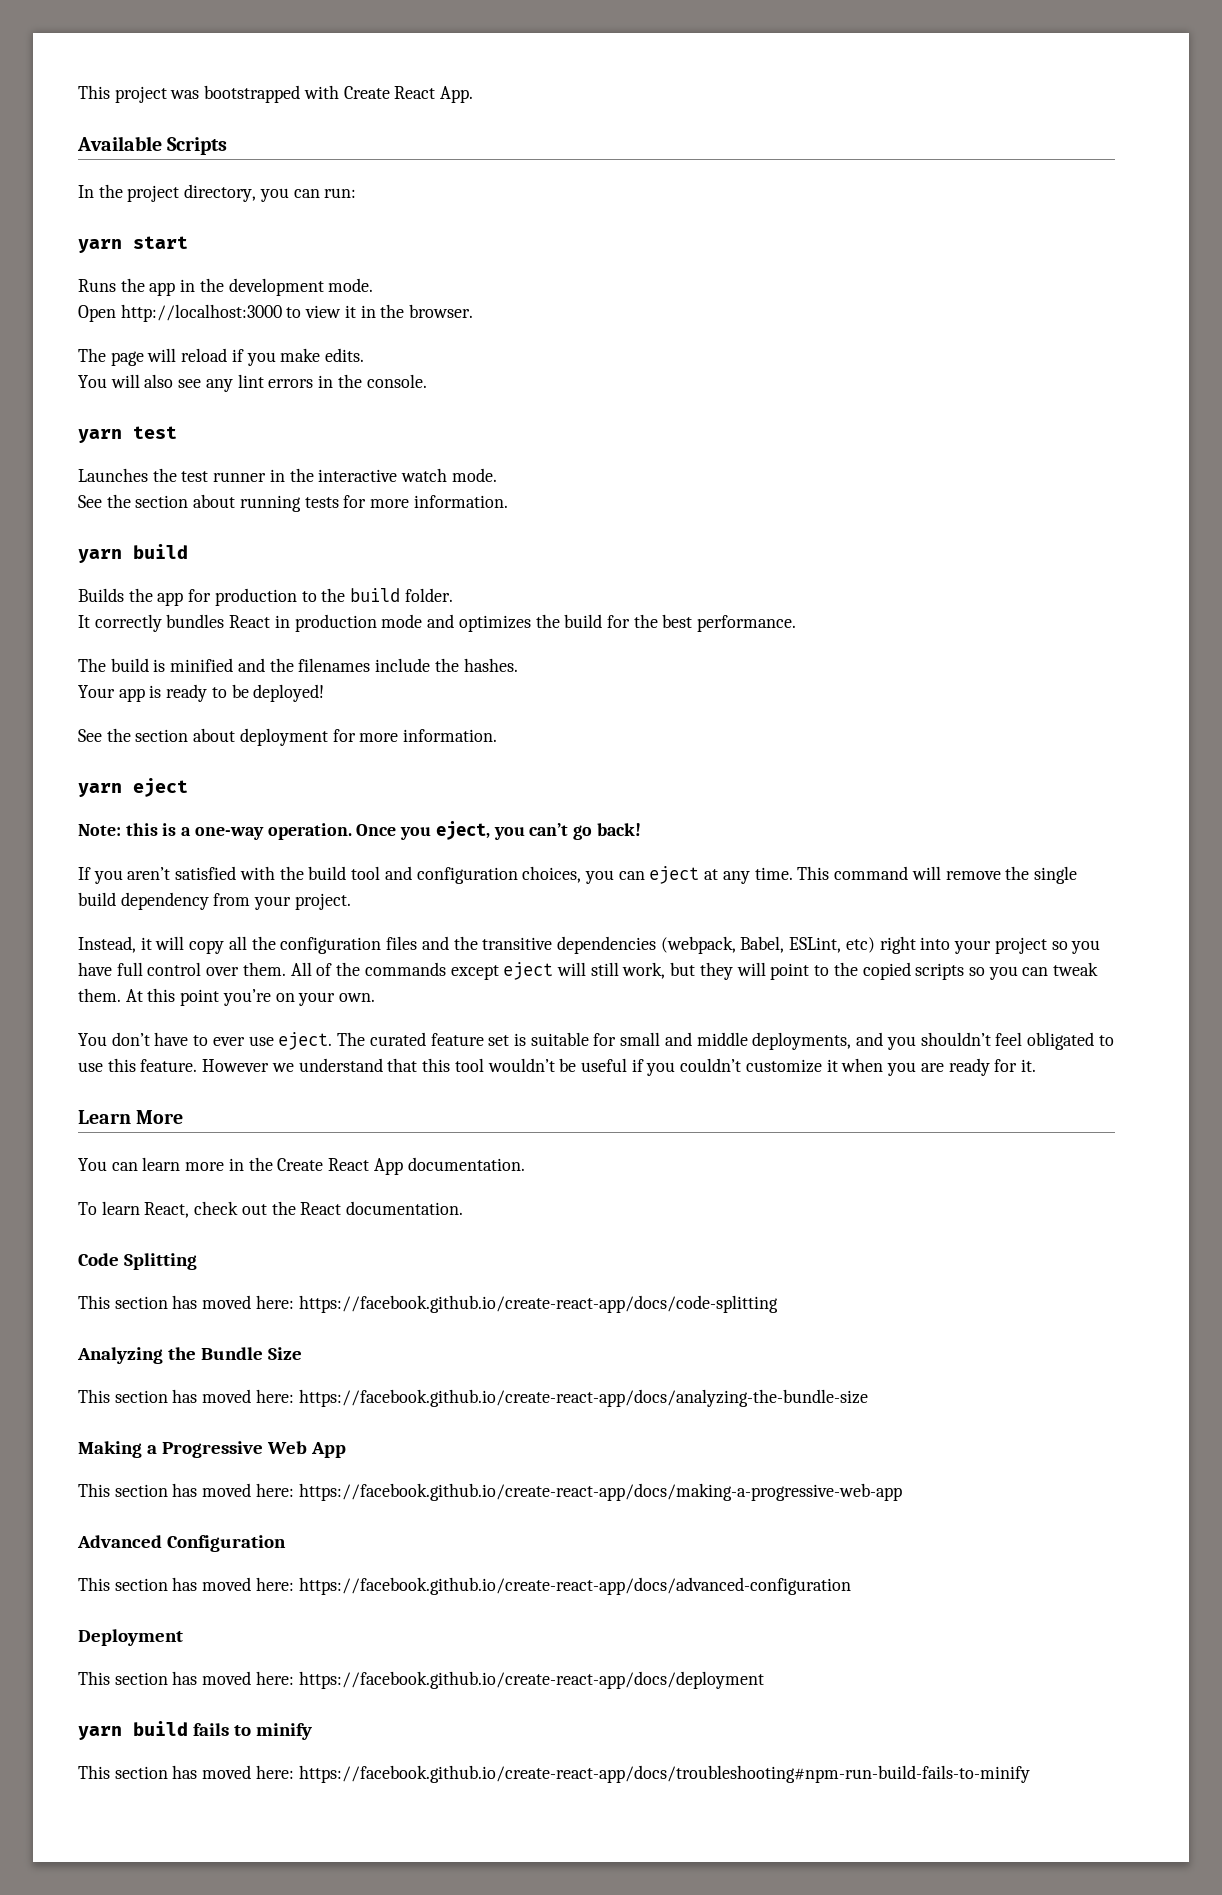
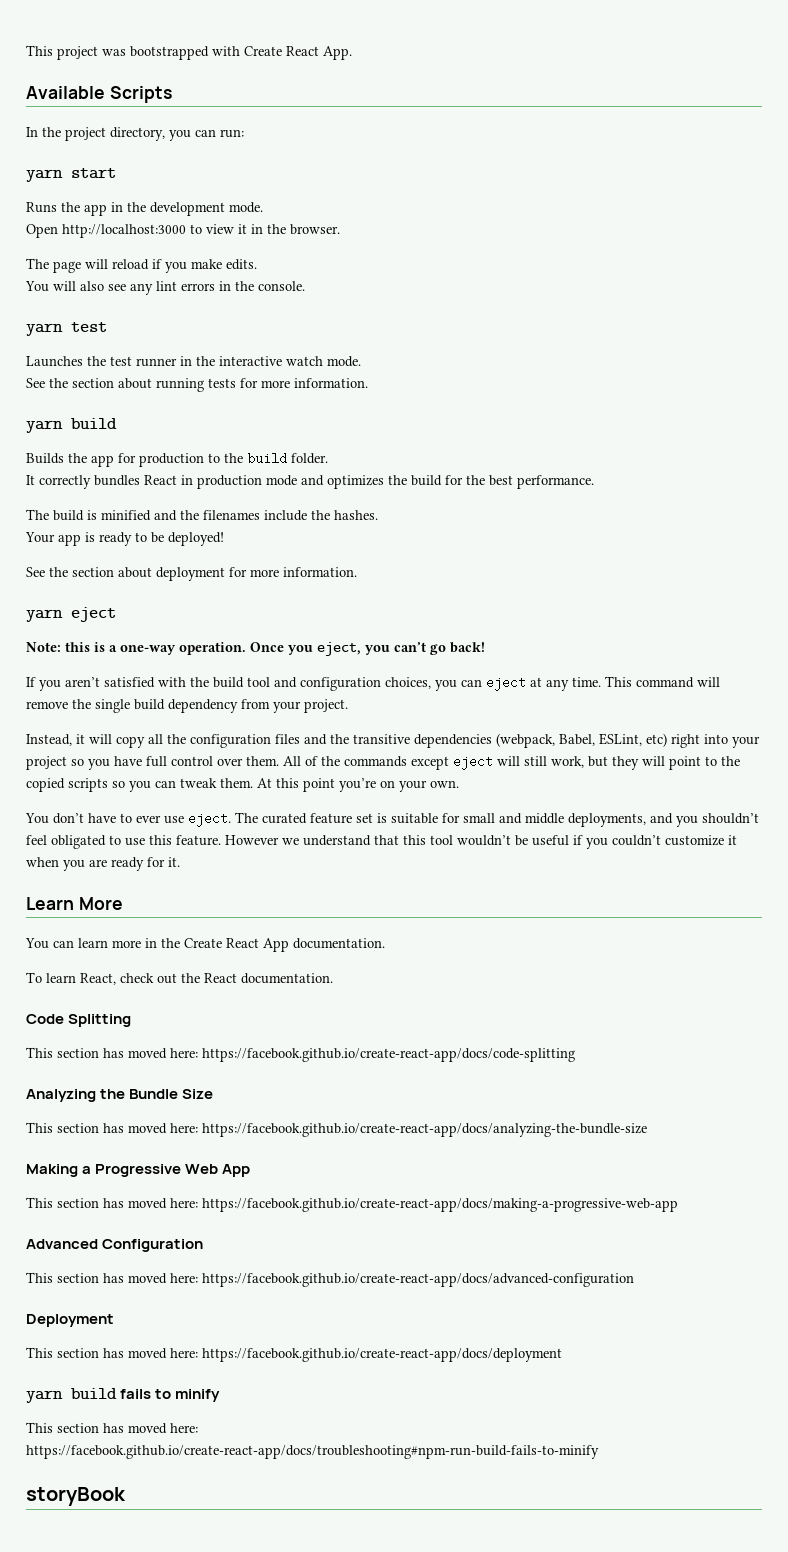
+ storyBook

